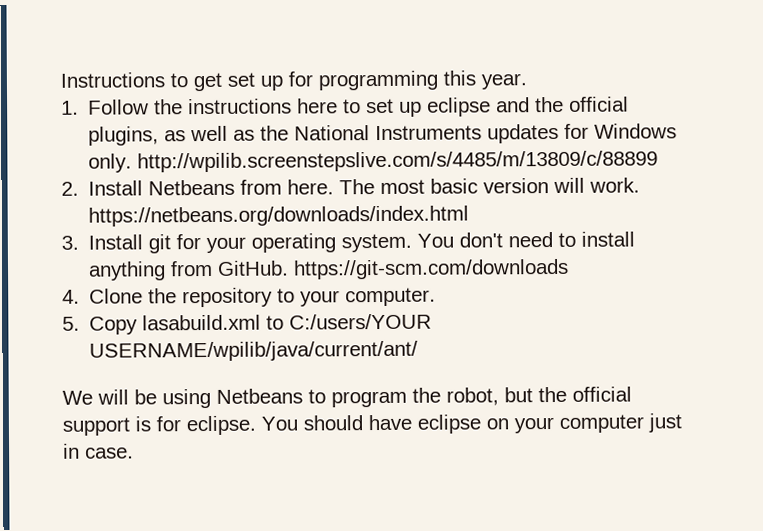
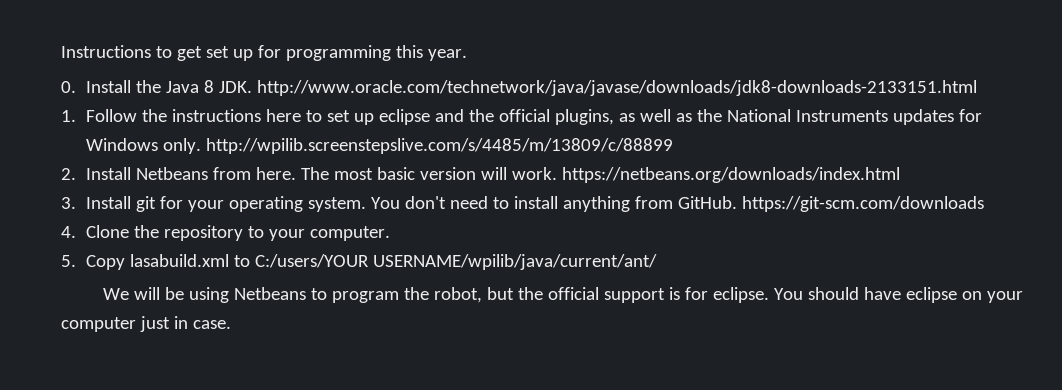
+ 0. Install the Java 8 JDK. http://www.oracle.com/technetwork/java/javase/downloads/jdk8-downloads-2133151.html

